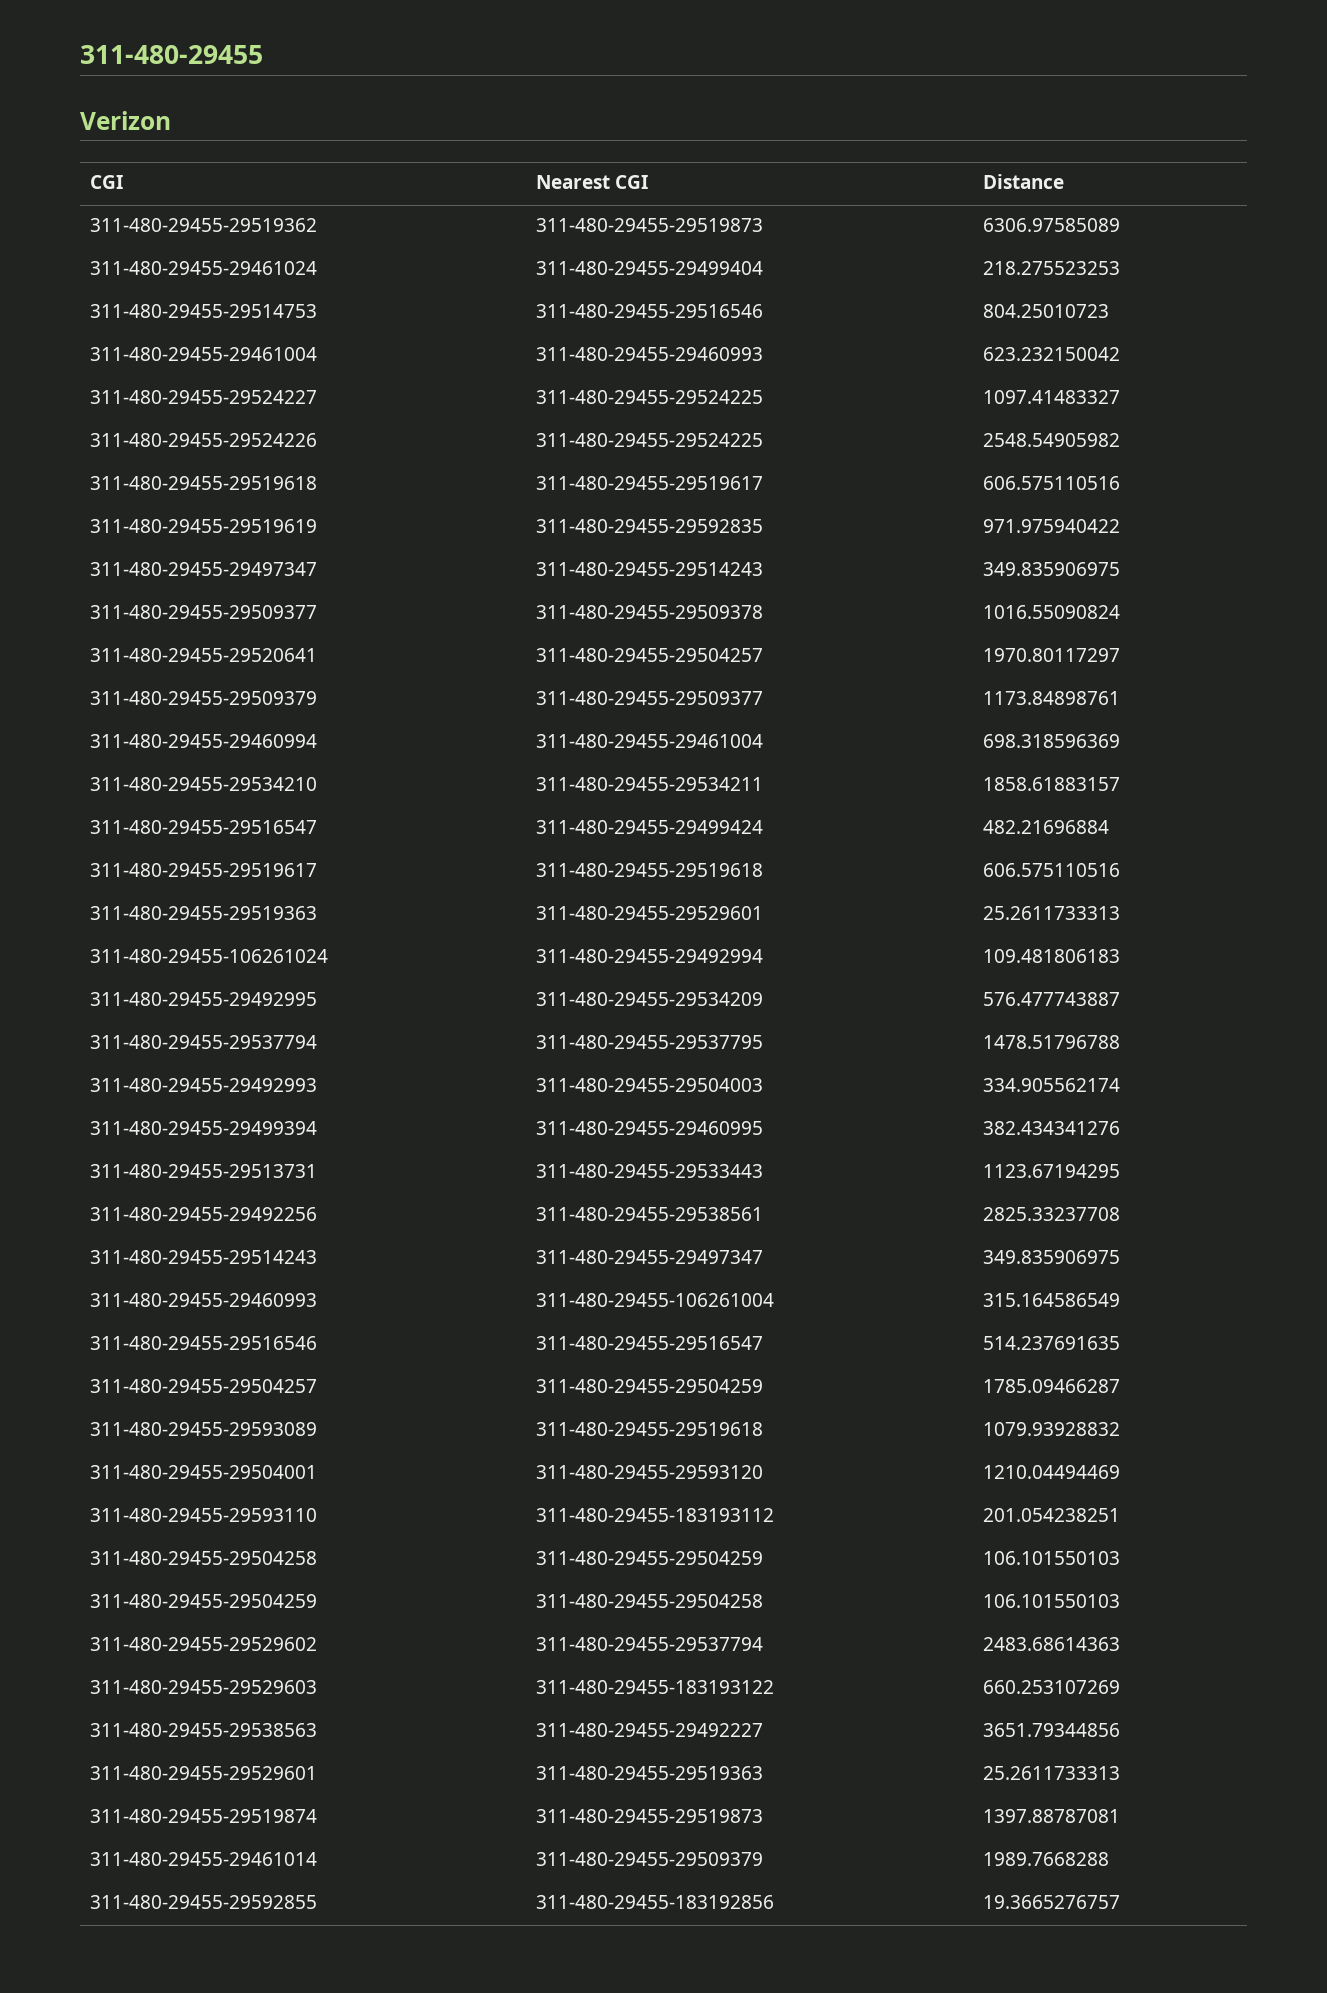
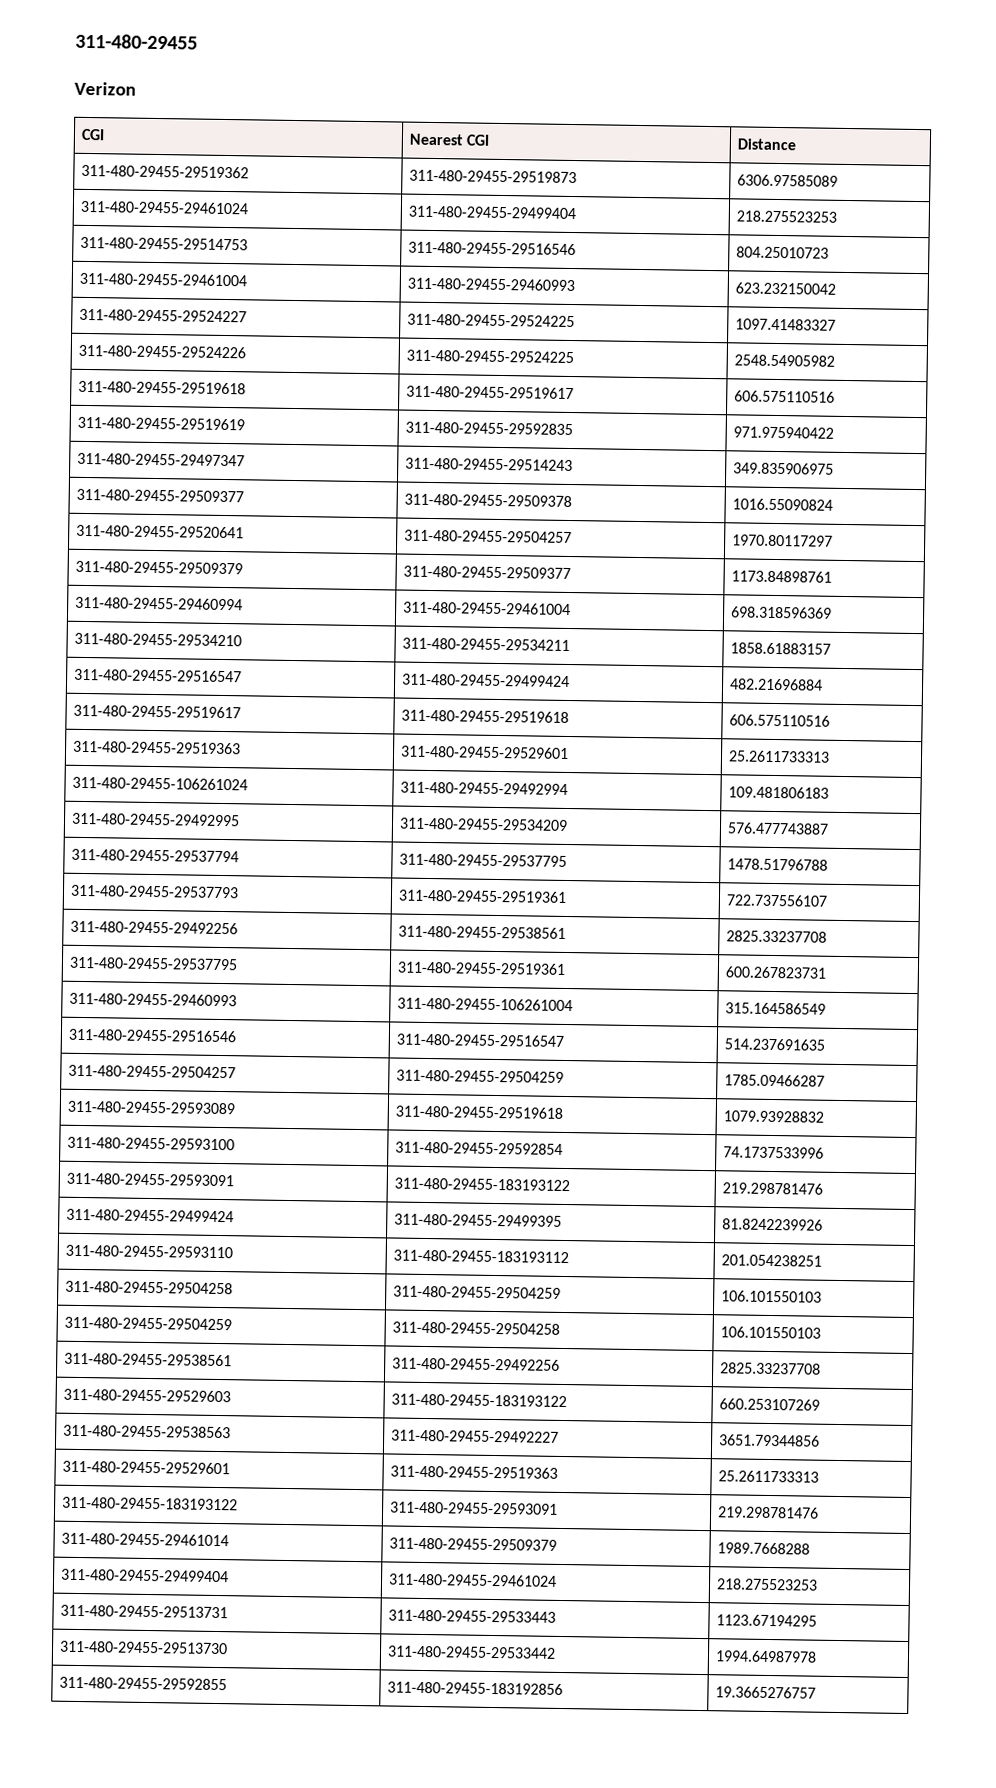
- 311-480-29455-29492993 | 311-480-29455-29504003 | 334.905562174
- 311-480-29455-29499394 | 311-480-29455-29460995 | 382.434341276
- 311-480-29455-29513731 | 311-480-29455-29533443 | 1123.67194295
+ 311-480-29455-29537793 | 311-480-29455-29519361 | 722.737556107
- 311-480-29455-29514243 | 311-480-29455-29497347 | 349.835906975
+ 311-480-29455-29537795 | 311-480-29455-29519361 | 600.267823731
- 311-480-29455-29504001 | 311-480-29455-29593120 | 1210.04494469
+ 311-480-29455-29593100 | 311-480-29455-29592854 | 74.1737533996
+ 311-480-29455-29593091 | 311-480-29455-183193122 | 219.298781476
+ 311-480-29455-29499424 | 311-480-29455-29499395 | 81.8242239926
- 311-480-29455-29529602 | 311-480-29455-29537794 | 2483.68614363
+ 311-480-29455-29538561 | 311-480-29455-29492256 | 2825.33237708
- 311-480-29455-29519874 | 311-480-29455-29519873 | 1397.88787081
+ 311-480-29455-183193122 | 311-480-29455-29593091 | 219.298781476
+ 311-480-29455-29499404 | 311-480-29455-29461024 | 218.275523253
+ 311-480-29455-29513731 | 311-480-29455-29533443 | 1123.67194295
+ 311-480-29455-29513730 | 311-480-29455-29533442 | 1994.64987978

